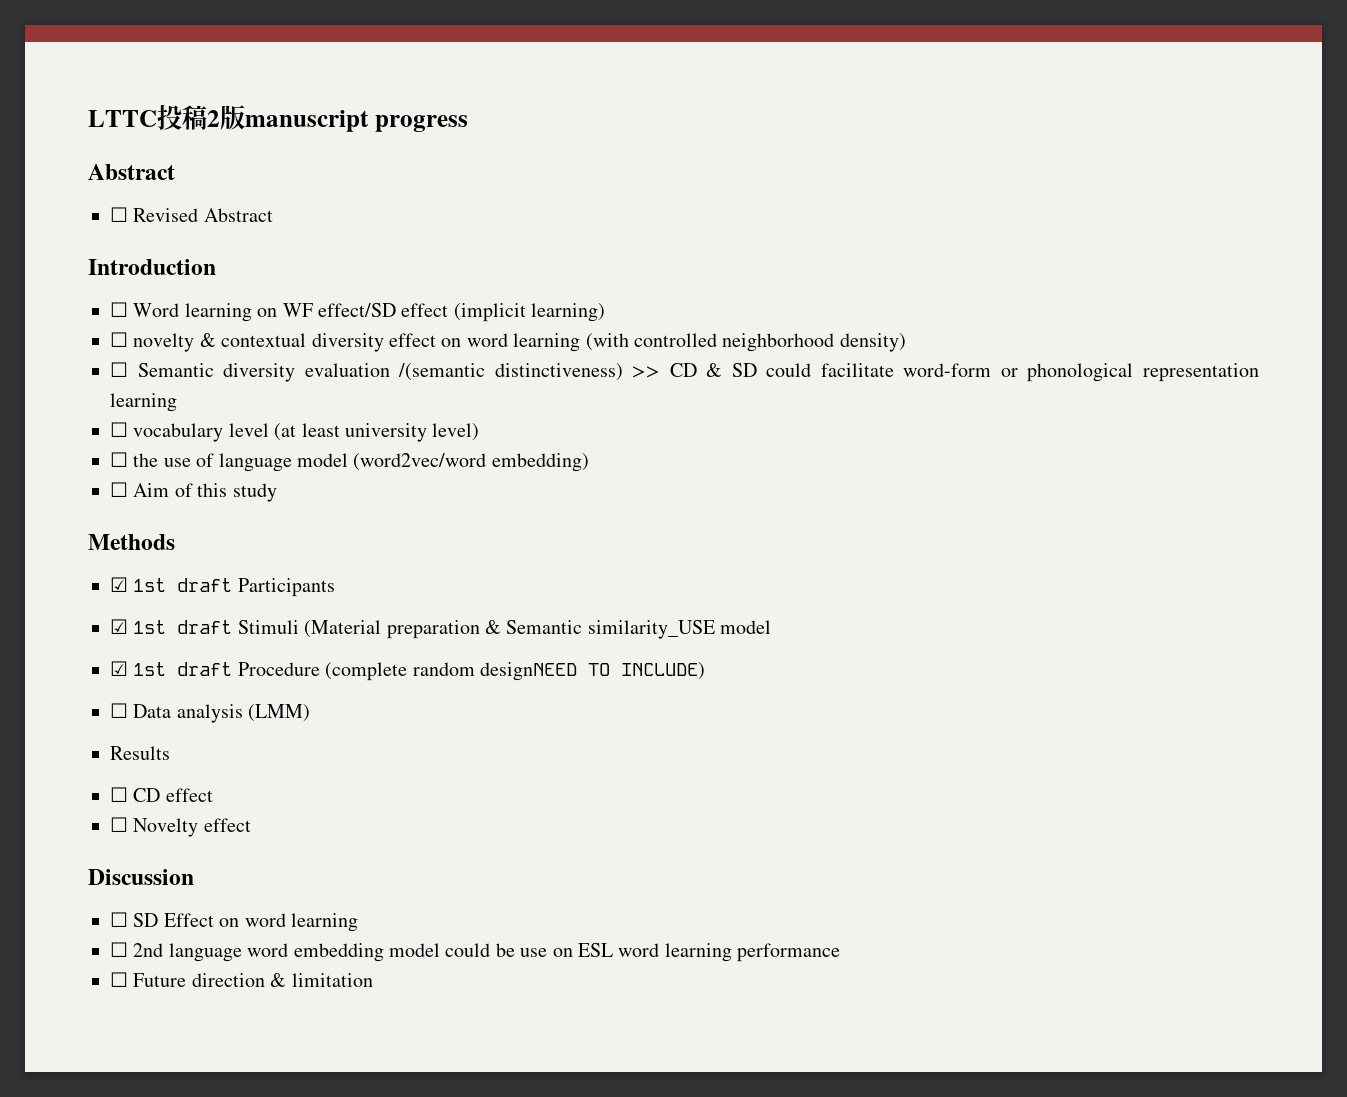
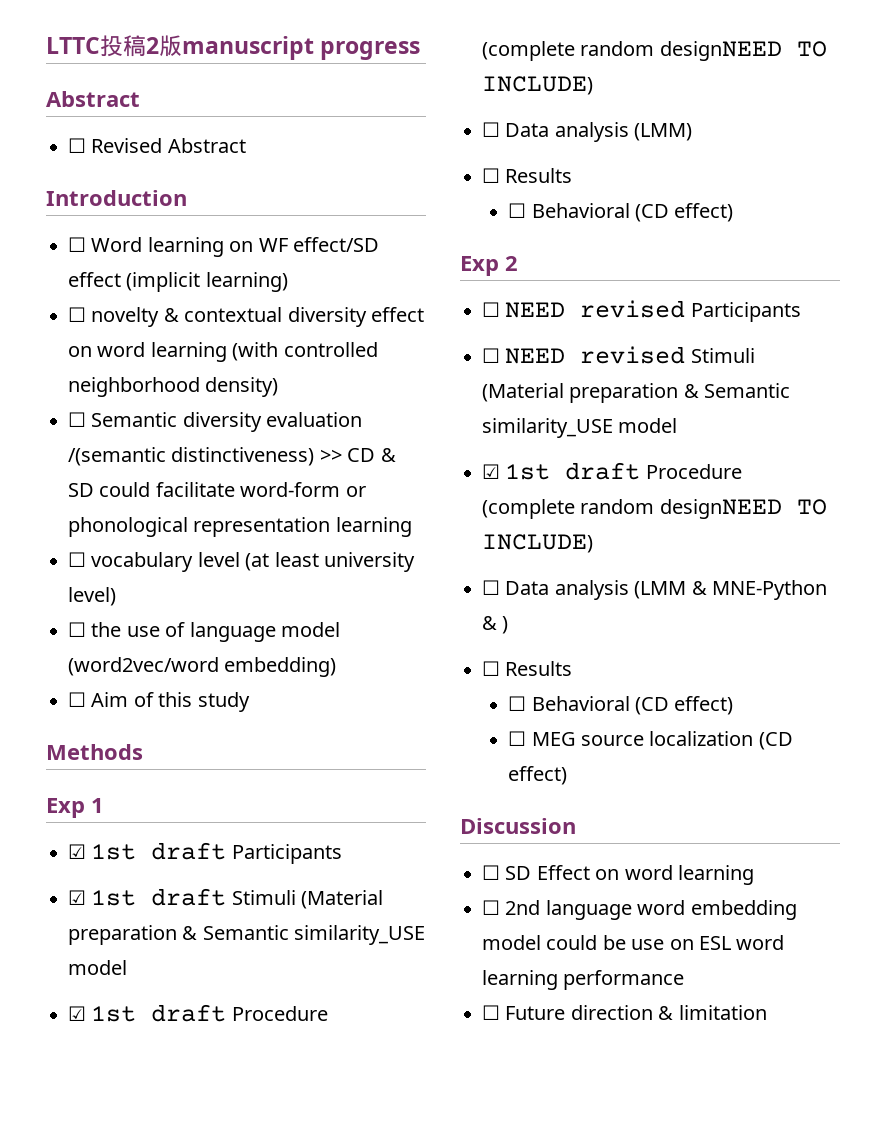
+ Exp 1
  ☐ Data analysis (LMM)
- Results
- ☐ CD effect
- ☐ Novelty effect
+ ☐ Results
+ ☐ Behavioral (CD effect)
+ Exp 2
+ ☐ NEED revised Participants
+ ☐ NEED revised Stimuli (Material preparation & Semantic similarity_USE model
+ ☑ 1st draft Procedure (complete random designNEED TO INCLUDE)
+ ☐ Data analysis (LMM & MNE-Python & )
+ ☐ Results
+ ☐ Behavioral (CD effect)
+ ☐ MEG source localization (CD effect)

